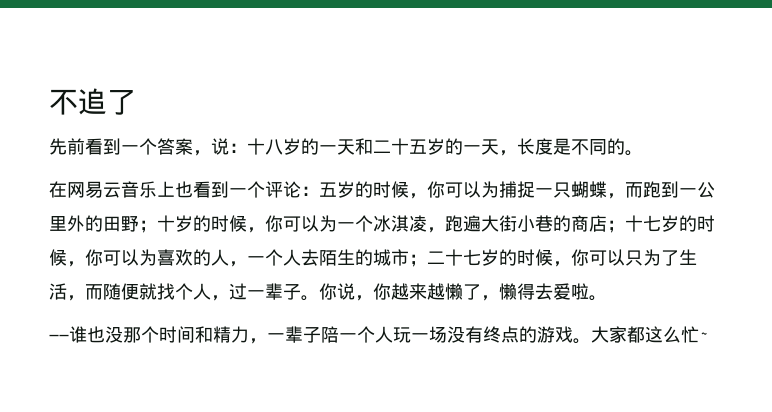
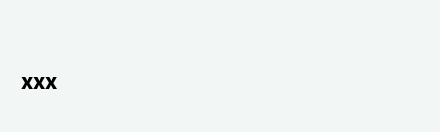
- 不追了
- 先前看到一个答案，说：十八岁的一天和二十五岁的一天，长度是不同的。
- 在网易云音乐上也看到一个评论：五岁的时候，你可以为捕捉一只蝴蝶，而跑到一公里外的田野；十岁的时候，你可以为一个冰淇凌，跑遍大街小巷的商店；十七岁的时候，你可以为喜欢的人，一个人去陌生的城市；二十七岁的时候，你可以只为了生活，而随便就找个人，过一辈子。你说，你越来越懒了，懒得去爱啦。
- ——谁也没那个时间和精力，一辈子陪一个人玩一场没有终点的游戏。大家都这么忙~
+ xxx

